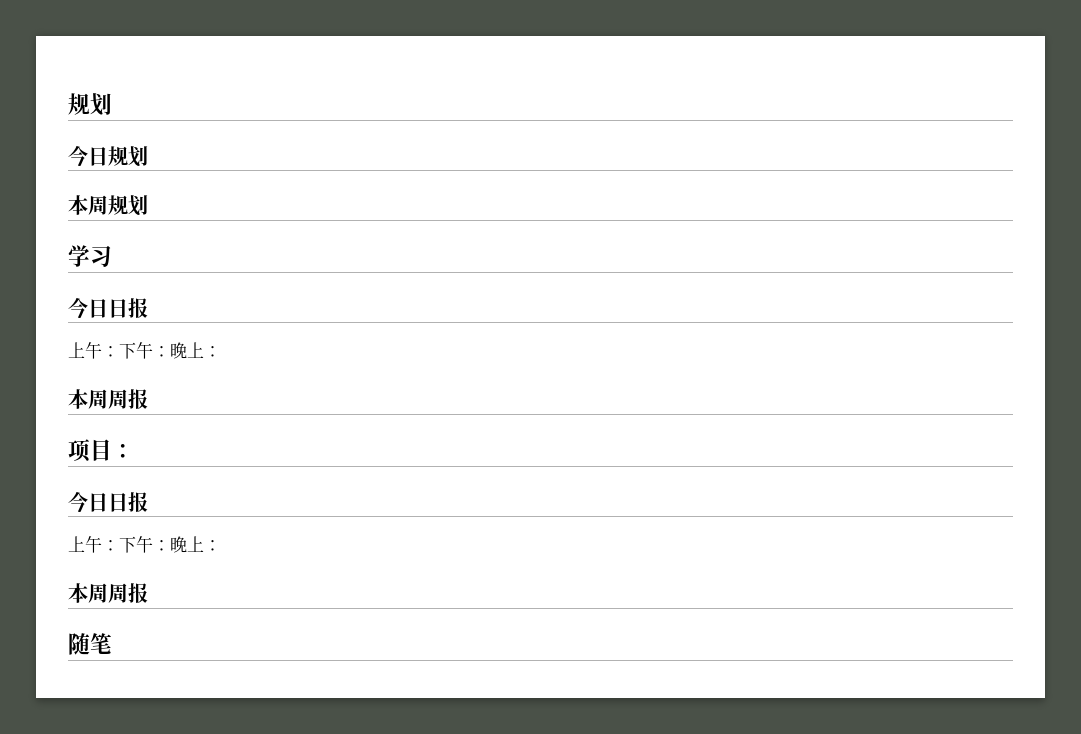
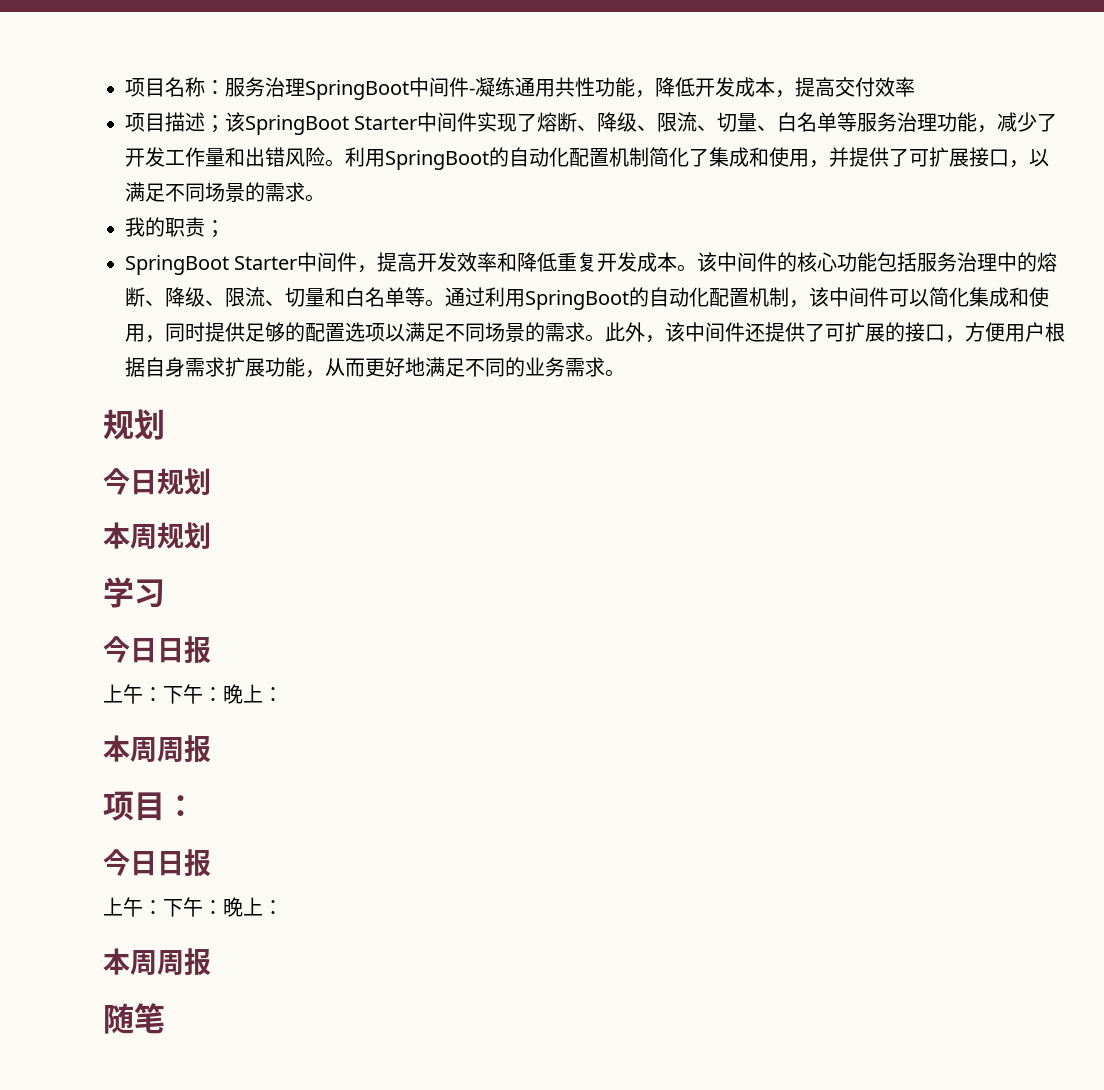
+ 项目名称：服务治理SpringBoot中间件-凝练通用共性功能，降低开发成本，提高交付效率
+ 项目描述；该SpringBoot Starter中间件实现了熔断、降级、限流、切量、白名单等服务治理功能，减少了开发工作量和出错风险。利用SpringBoot的自动化配置机制简化了集成和使用，并提供了可扩展接口，以满足不同场景的需求。
+ 我的职责；
+ SpringBoot Starter中间件，提高开发效率和降低重复开发成本。该中间件的核心功能包括服务治理中的熔断、降级、限流、切量和白名单等。通过利用SpringBoot的自动化配置机制，该中间件可以简化集成和使用，同时提供足够的配置选项以满足不同场景的需求。此外，该中间件还提供了可扩展的接口，方便用户根据自身需求扩展功能，从而更好地满足不同的业务需求。

